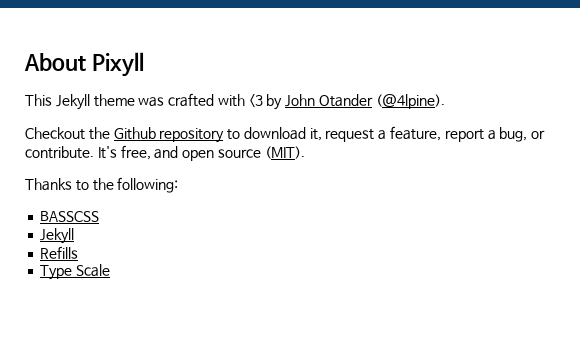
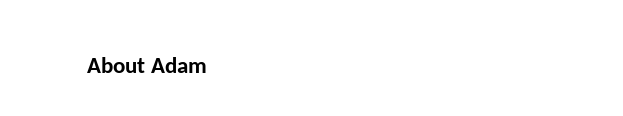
- About Pixyll
- This Jekyll theme was crafted with <3 by John Otander (@4lpine).
- Checkout the Github repository to download it, request a feature, report a bug, or contribute. It's free, and open source (MIT).
- Thanks to the following:
- BASSCSS
- Jekyll
- Refills
- Type Scale
+ About Adam

